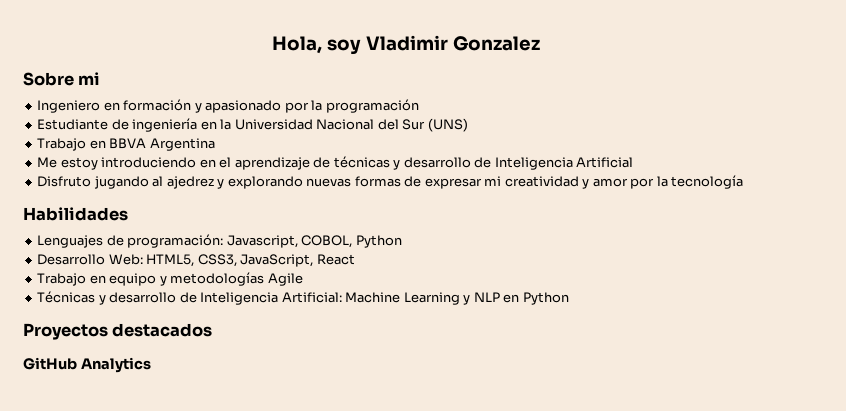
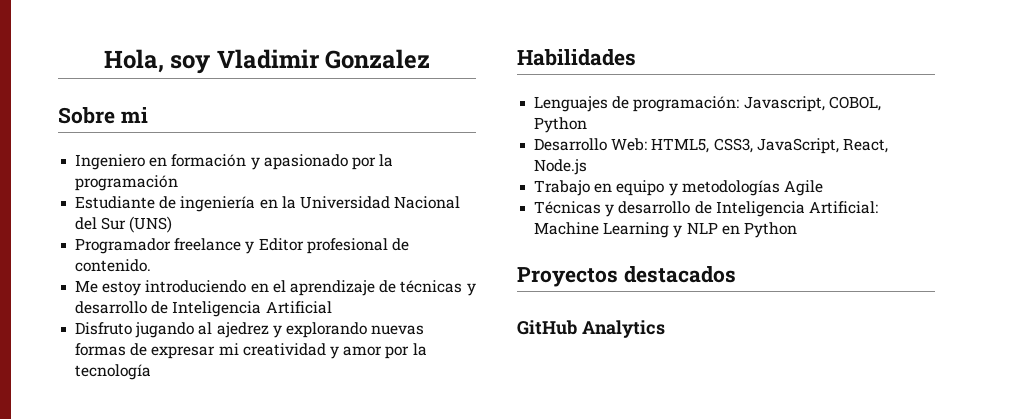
- Trabajo en BBVA Argentina
+ Programador freelance y Editor profesional de contenido.
- Desarrollo Web: HTML5, CSS3, JavaScript, React
+ Desarrollo Web: HTML5, CSS3, JavaScript, React, Node.js

